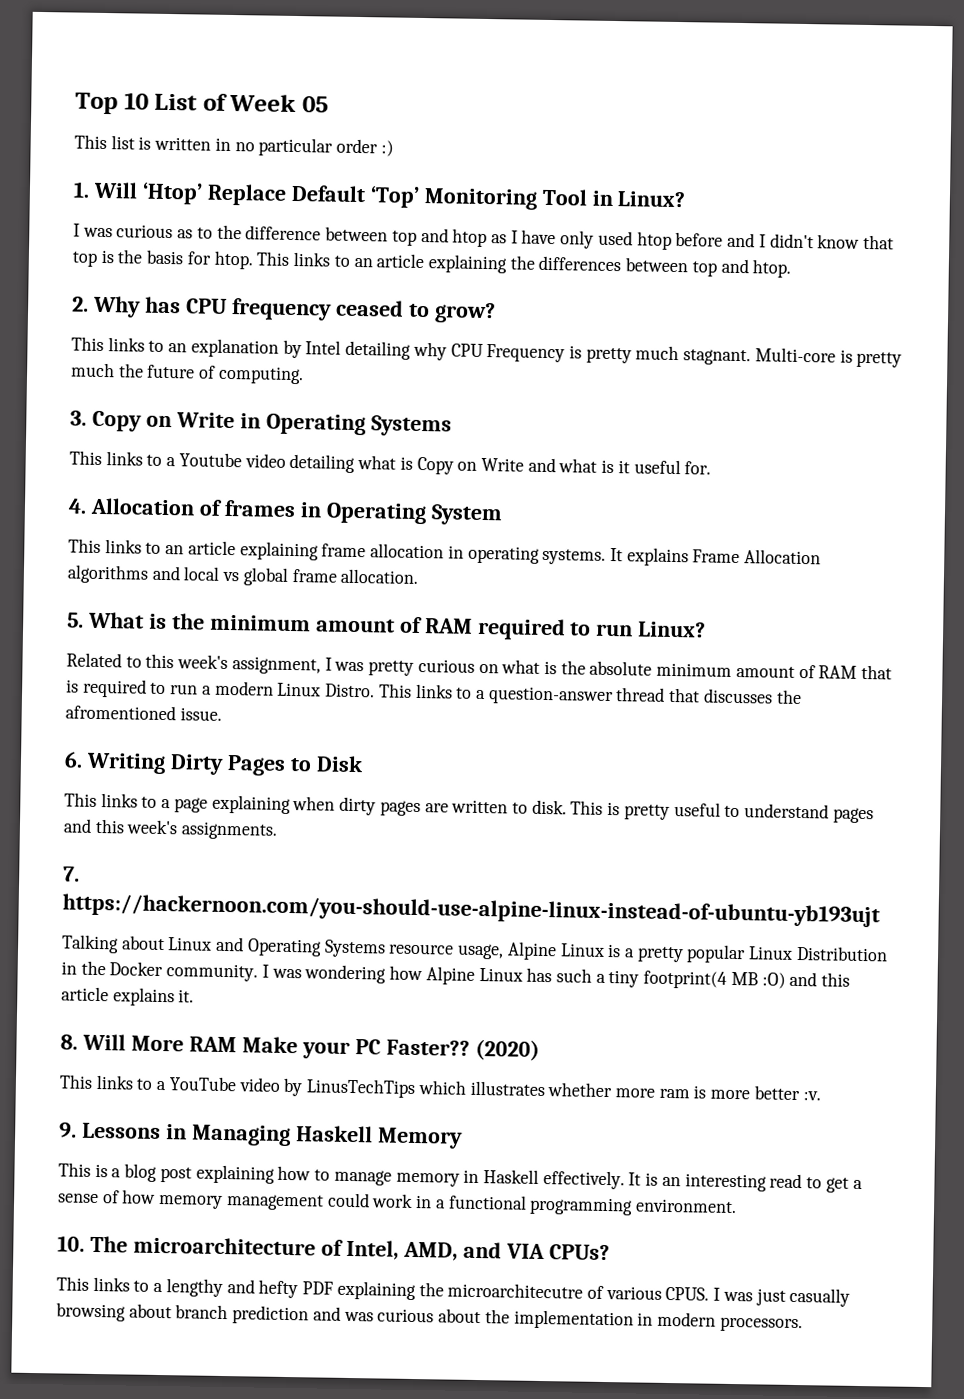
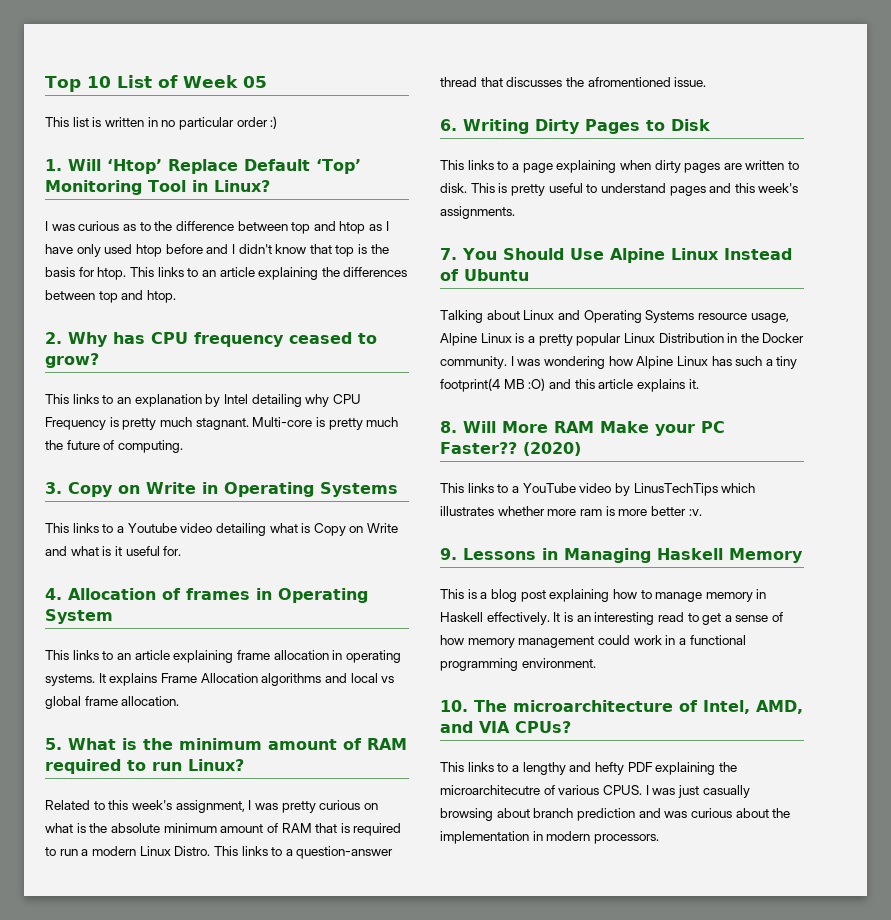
- 7. https://hackernoon.com/you-should-use-alpine-linux-instead-of-ubuntu-yb193ujt
+ 7. You Should Use Alpine Linux Instead of Ubuntu

